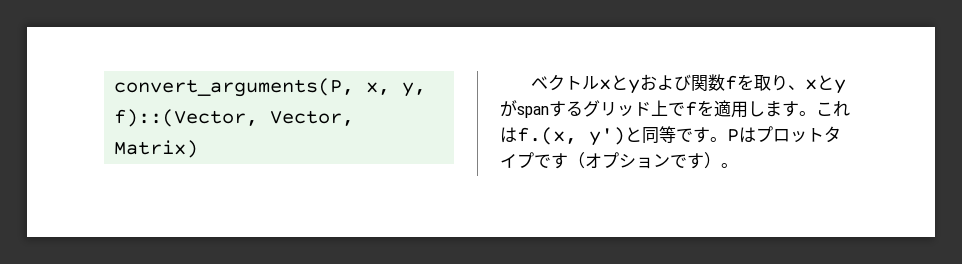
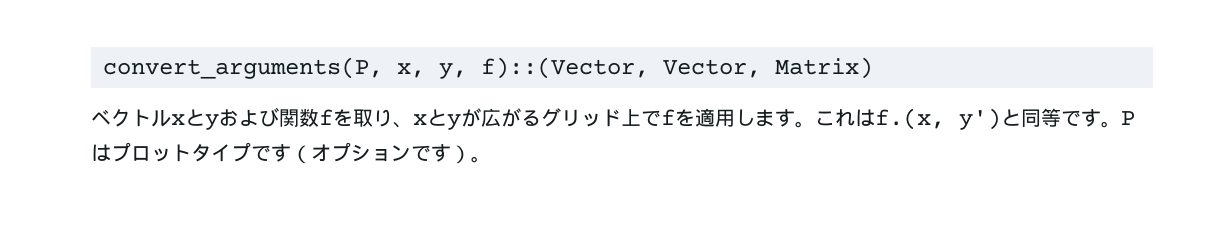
- ベクトルxとyおよび関数fを取り、xとyがspanするグリッド上でfを適用します。
+ ベクトルxとyおよび関数fを取り、xとyが広がるグリッド上でfを適用します。

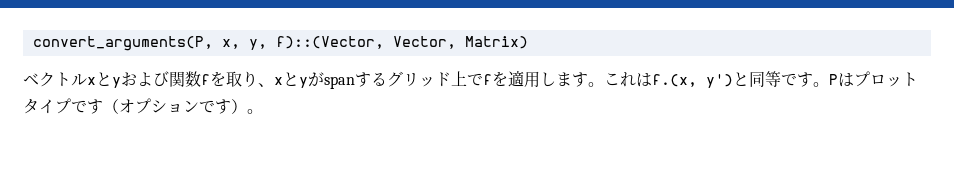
- ベクトルxとyおよび関数fを取り、xとyが広がるグリッド上でfを適用します。
+ ベクトルxとyおよび関数fを取り、xとyがspanするグリッド上でfを適用します。

